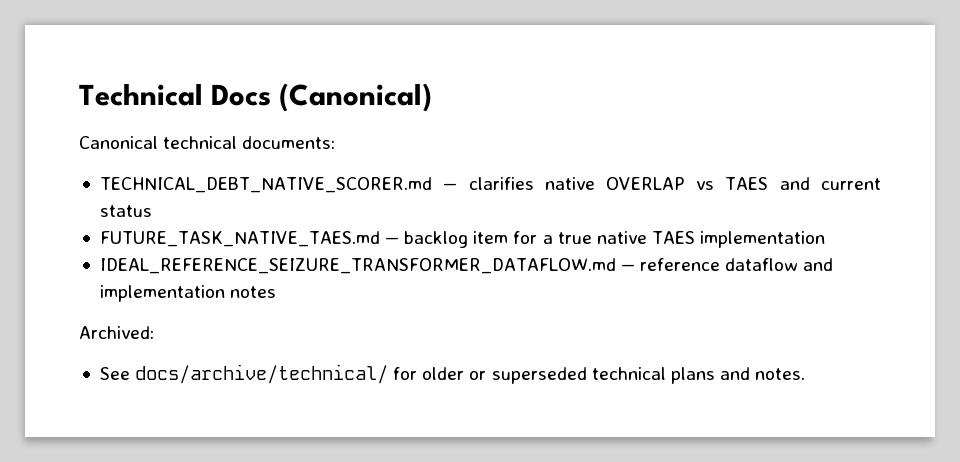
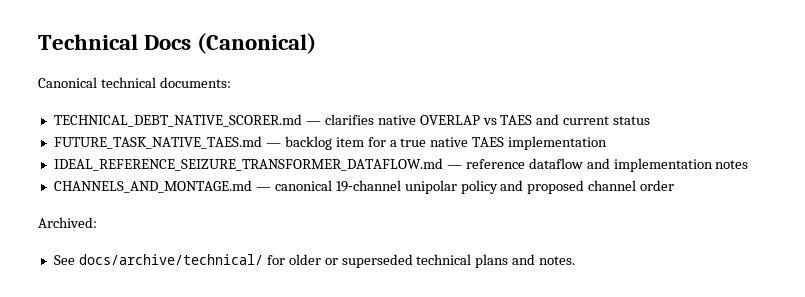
+ CHANNELS_AND_MONTAGE.md — canonical 19‑channel unipolar policy and proposed channel order

